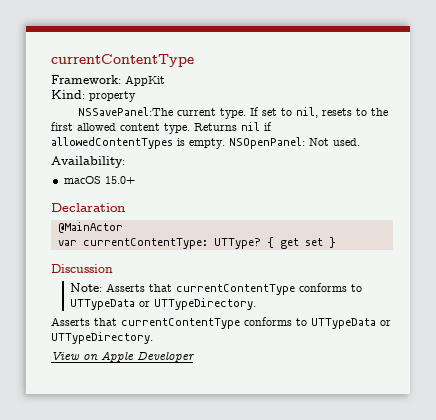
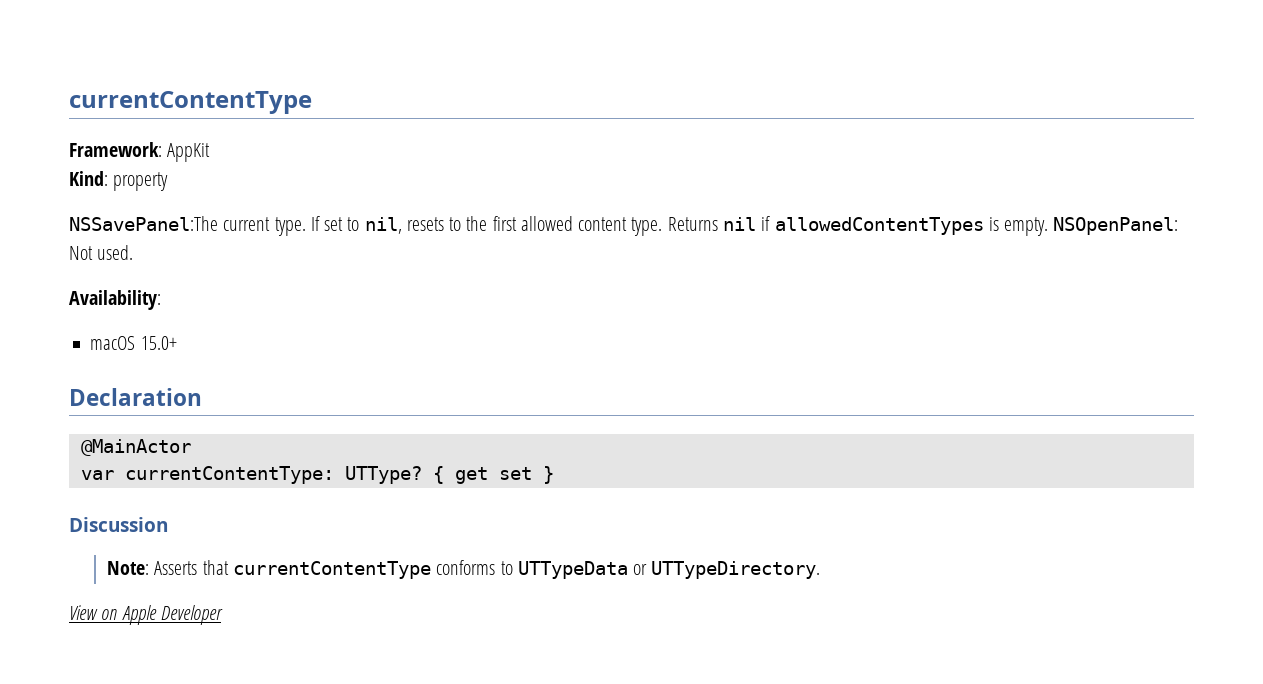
  Note: Asserts that currentContentType conforms to UTTypeData or UTTypeDirectory.
- Asserts that currentContentType conforms to UTTypeData or UTTypeDirectory.

